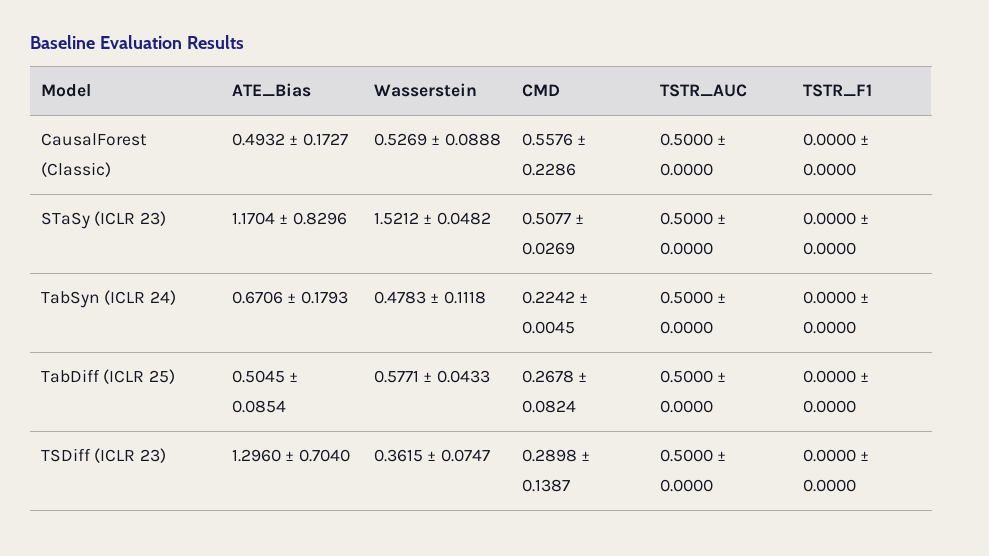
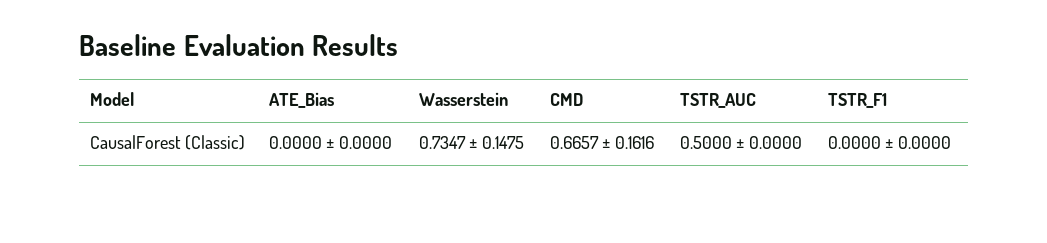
- CausalForest (Classic) | 0.4932 ± 0.1727 | 0.5269 ± 0.0888 | 0.5576 ± 0.2286 | 0.5000 ± 0.0000 | 0.0000 ± 0.0000
- STaSy (ICLR 23) | 1.1704 ± 0.8296 | 1.5212 ± 0.0482 | 0.5077 ± 0.0269 | 0.5000 ± 0.0000 | 0.0000 ± 0.0000
- TabSyn (ICLR 24) | 0.6706 ± 0.1793 | 0.4783 ± 0.1118 | 0.2242 ± 0.0045 | 0.5000 ± 0.0000 | 0.0000 ± 0.0000
- TabDiff (ICLR 25) | 0.5045 ± 0.0854 | 0.5771 ± 0.0433 | 0.2678 ± 0.0824 | 0.5000 ± 0.0000 | 0.0000 ± 0.0000
- TSDiff (ICLR 23) | 1.2960 ± 0.7040 | 0.3615 ± 0.0747 | 0.2898 ± 0.1387 | 0.5000 ± 0.0000 | 0.0000 ± 0.0000
+ CausalForest (Classic) | 0.0000 ± 0.0000 | 0.7347 ± 0.1475 | 0.6657 ± 0.1616 | 0.5000 ± 0.0000 | 0.0000 ± 0.0000

